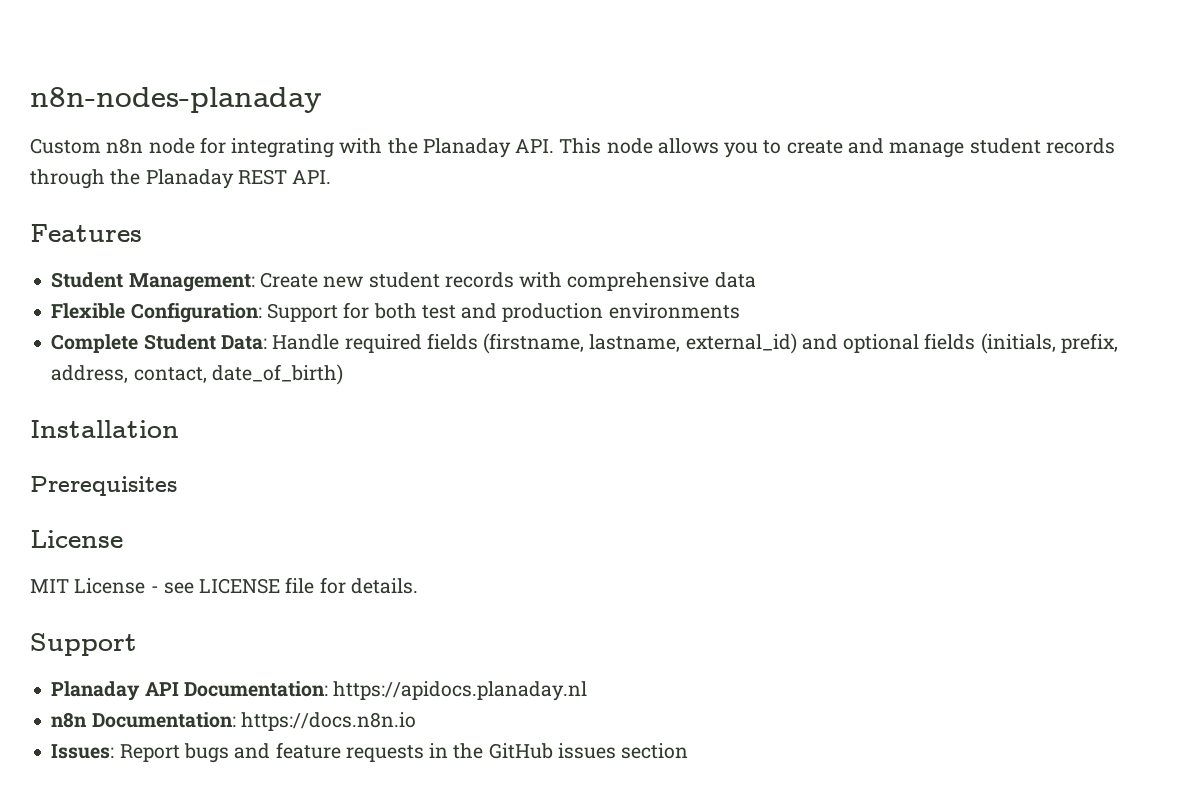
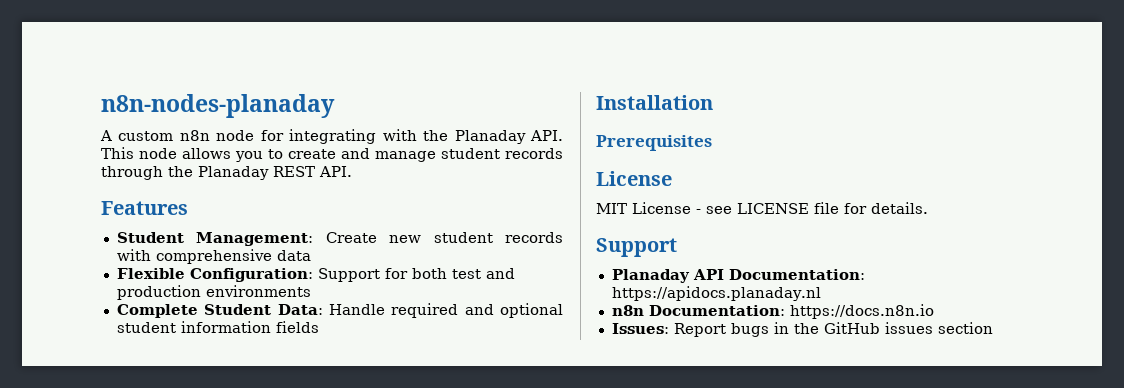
- Custom n8n node for integrating with the Planaday API. This node allows you to create and manage student records through the Planaday REST API.
+ A custom n8n node for integrating with the Planaday API. This node allows you to create and manage student records through the Planaday REST API.
- Complete Student Data: Handle required fields (firstname, lastname, external_id) and optional fields (initials, prefix, address, contact, date_of_birth)
+ Complete Student Data: Handle required and optional student information fields
- Issues: Report bugs and feature requests in the GitHub issues section
+ Issues: Report bugs in the GitHub issues section

